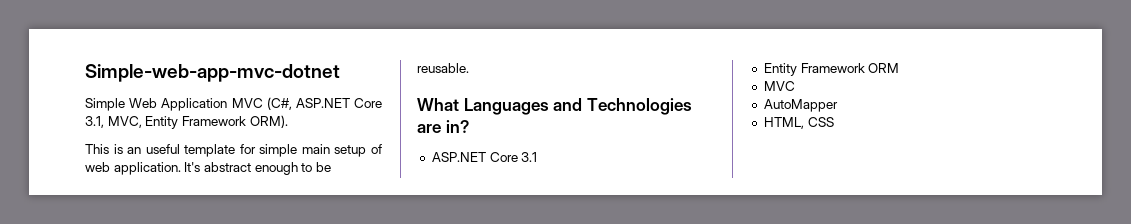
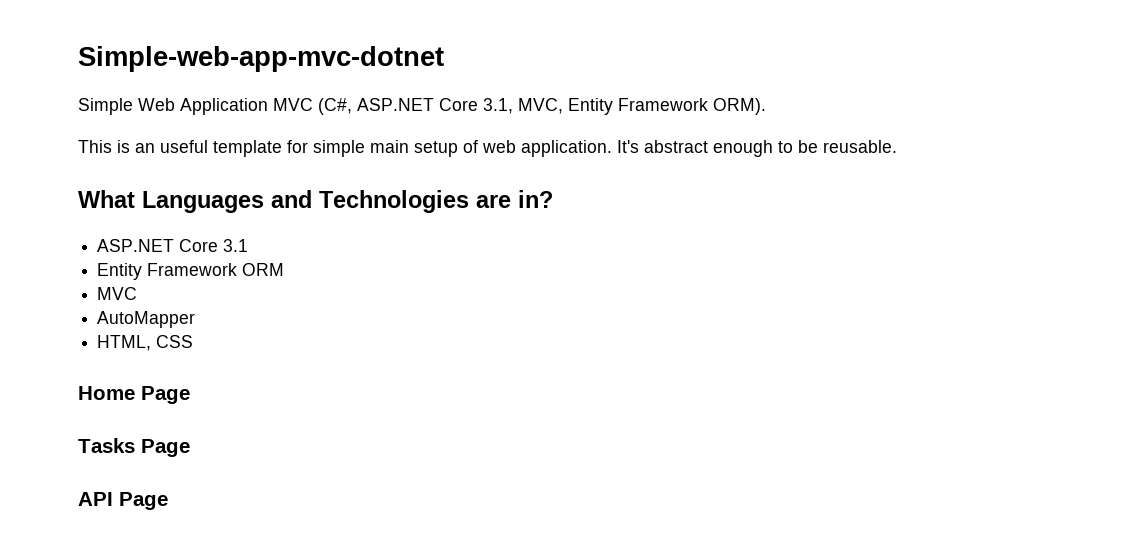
+ Home Page
+ Tasks Page
+ API Page

